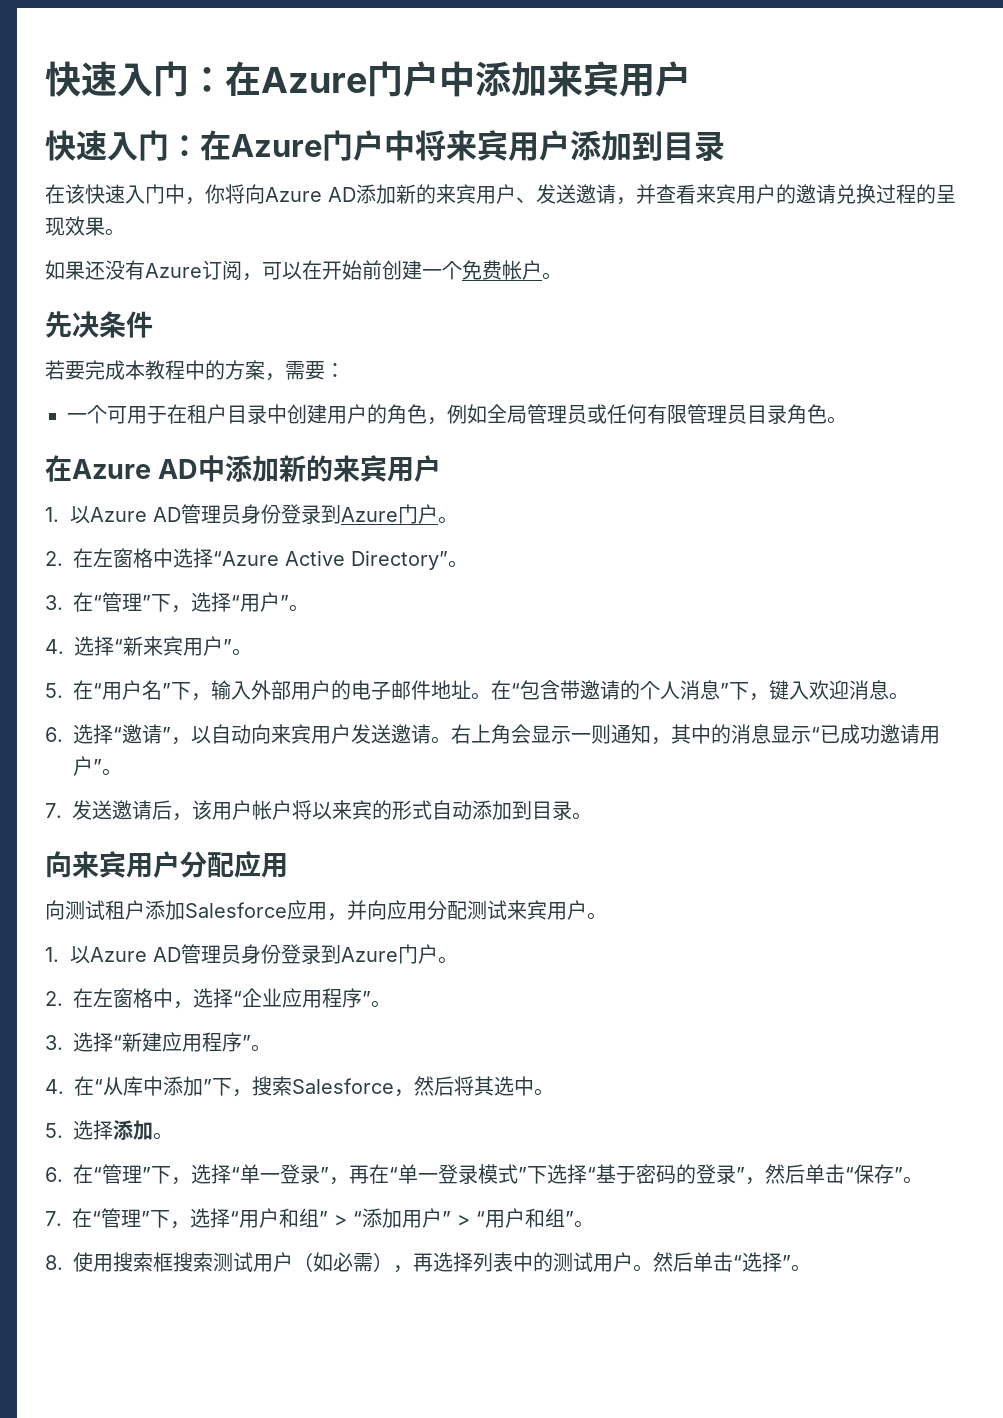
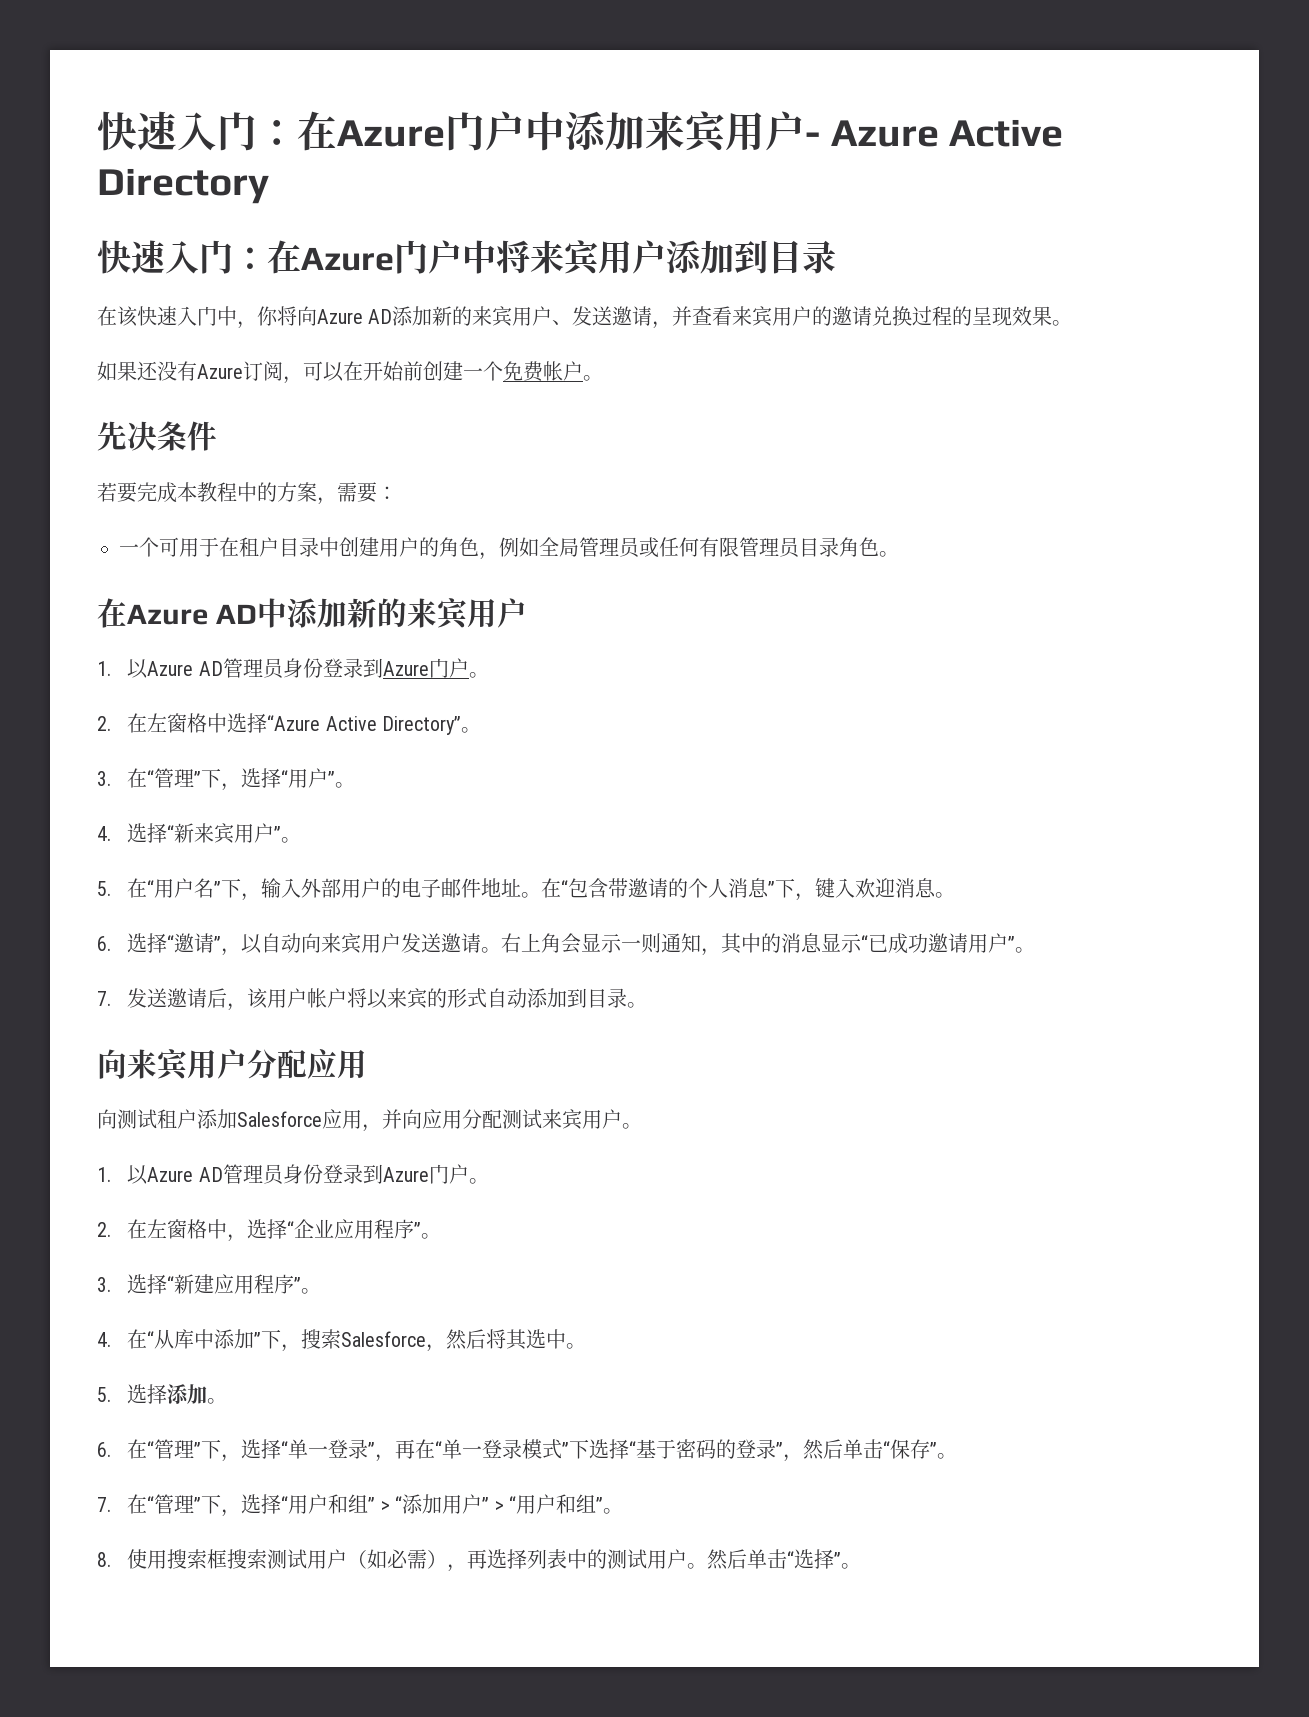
- 快速入门：在Azure门户中添加来宾用户
+ 快速入门：在Azure门户中添加来宾用户- Azure Active Directory

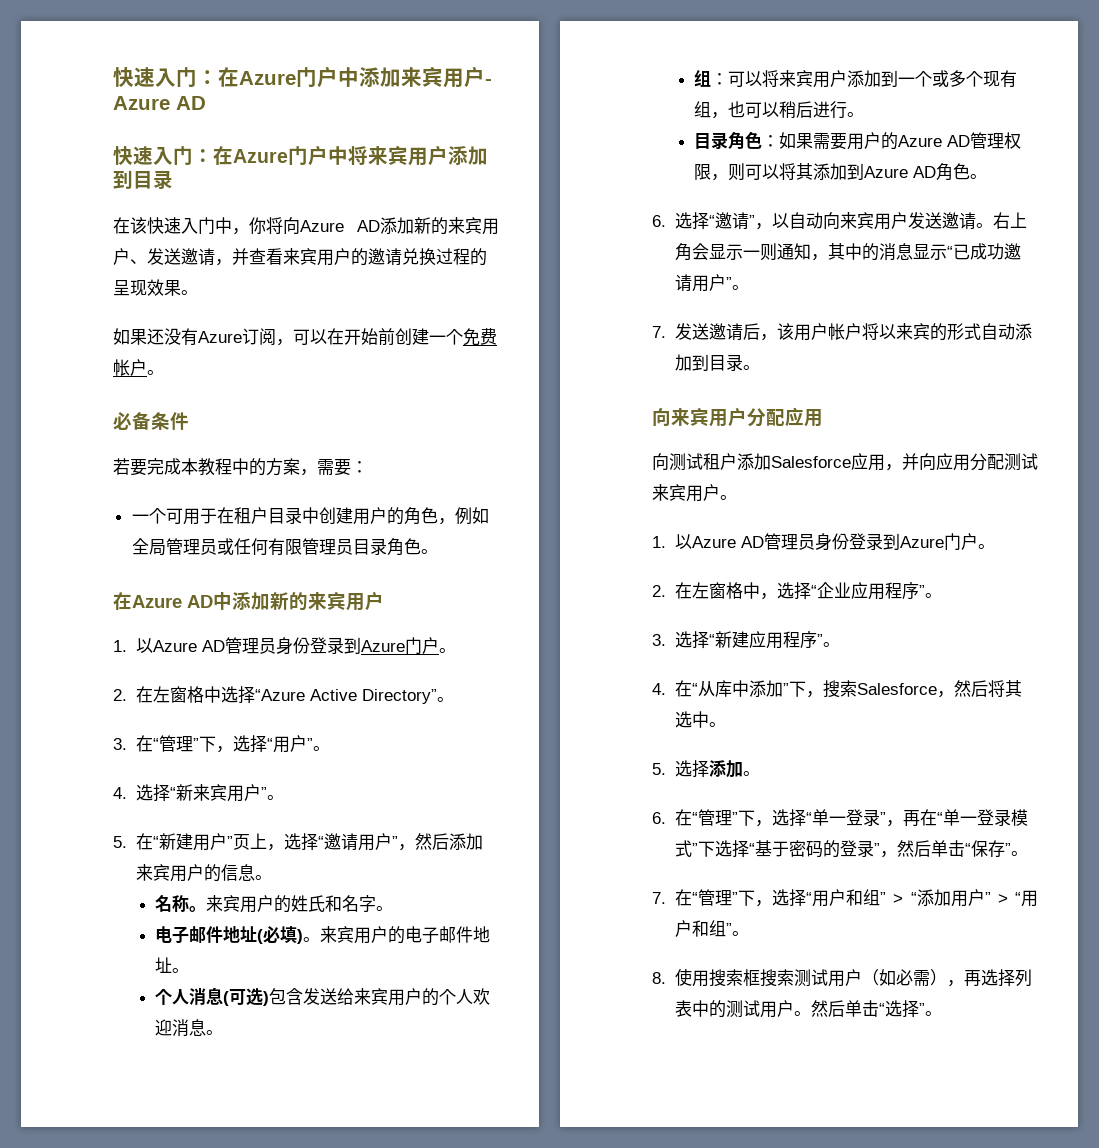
- 快速入门：在Azure门户中添加来宾用户- Azure Active Directory
+ 快速入门：在Azure门户中添加来宾用户- Azure AD
- 先决条件
+ 必备条件
- 5.在“用户名”下，输入外部用户的电子邮件地址。在“包含带邀请的个人消息”下，键入欢迎消息。
+ 5.在“新建用户”页上，选择“邀请用户”，然后添加来宾用户的信息。
+ 名称。来宾用户的姓氏和名字。
+ 电子邮件地址(必填)。来宾用户的电子邮件地址。
+ 个人消息(可选)包含发送给来宾用户的个人欢迎消息。
+ 组：可以将来宾用户添加到一个或多个现有组，也可以稍后进行。
+ 目录角色：如果需要用户的Azure AD管理权限，则可以将其添加到Azure AD角色。

